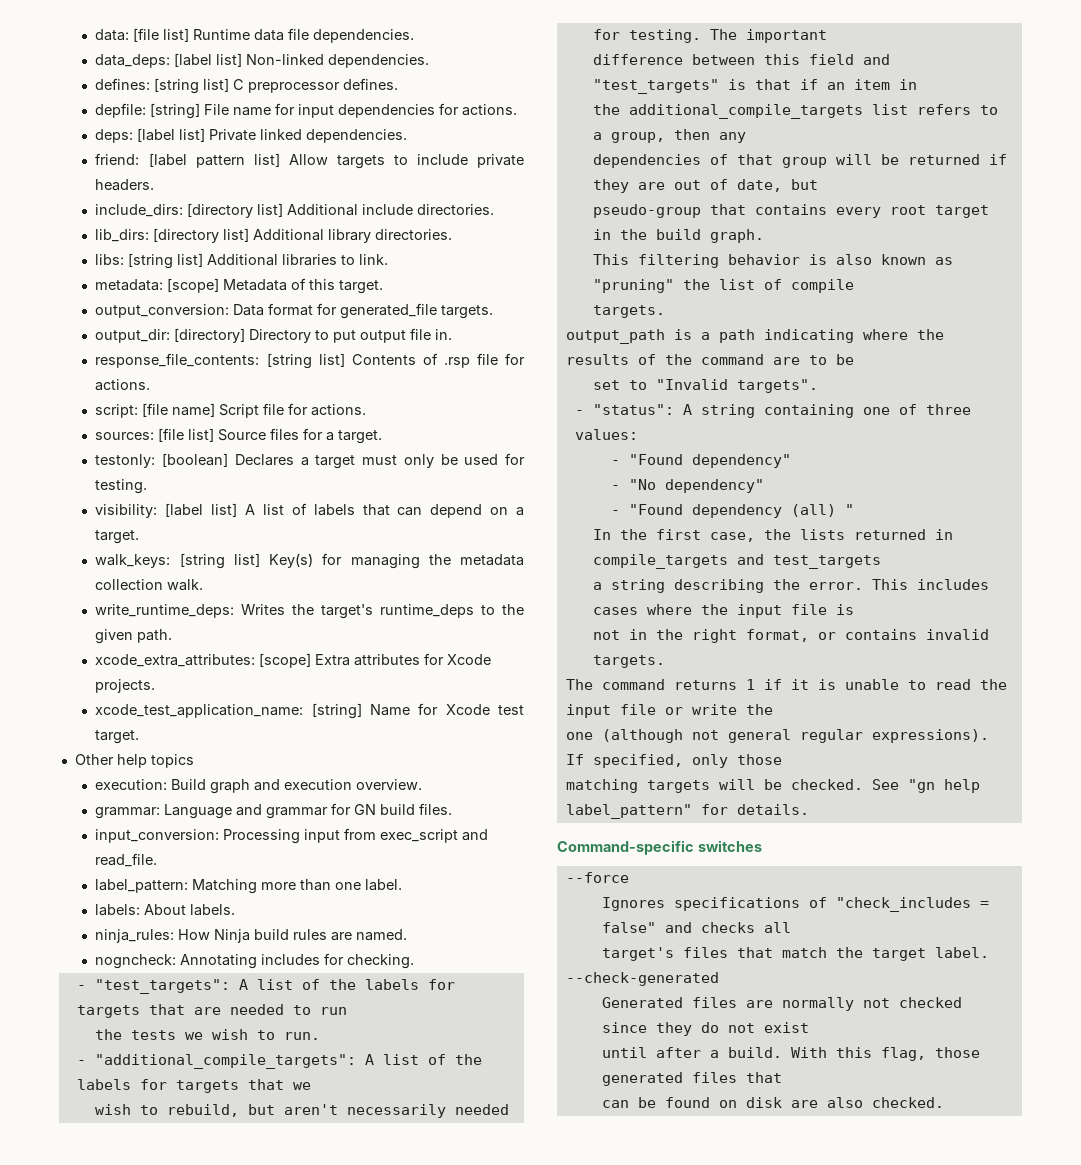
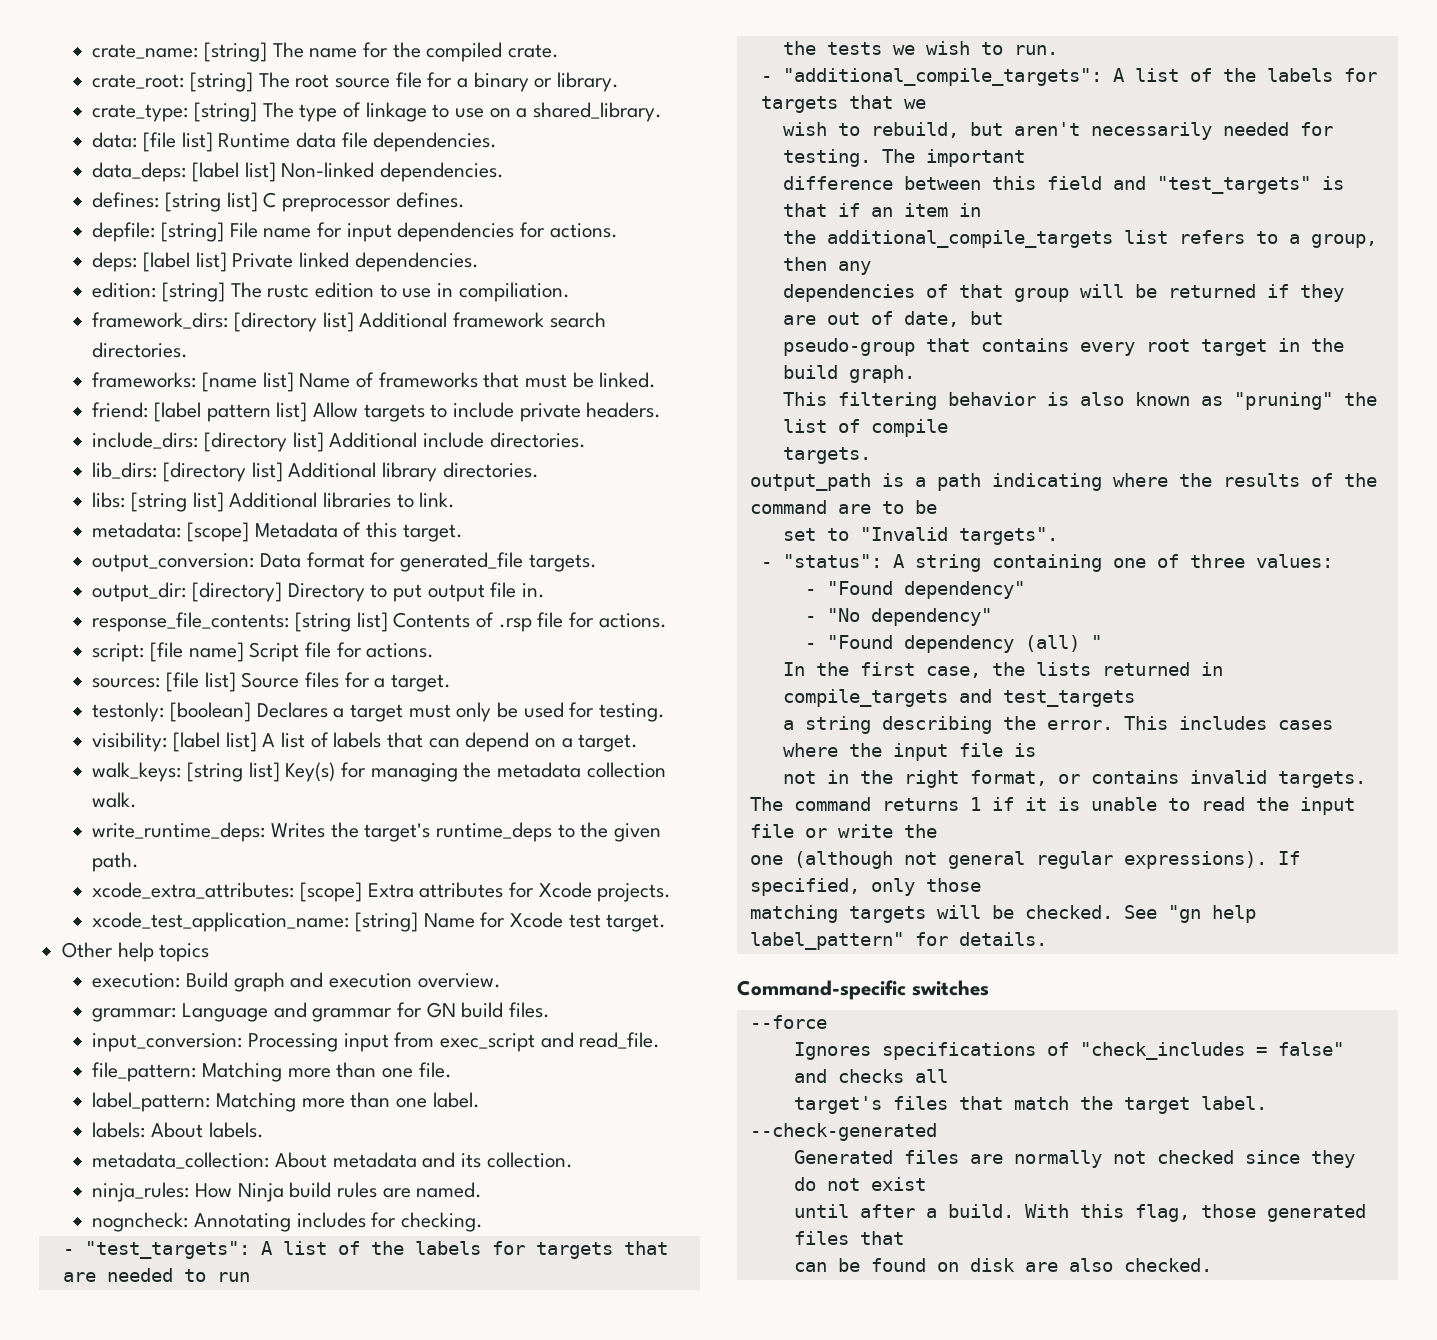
+ crate_name: [string] The name for the compiled crate.
+ crate_root: [string] The root source file for a binary or library.
+ crate_type: [string] The type of linkage to use on a shared_library.
+ edition: [string] The rustc edition to use in compiliation.
+ framework_dirs: [directory list] Additional framework search directories.
+ frameworks: [name list] Name of frameworks that must be linked.
+ file_pattern: Matching more than one file.
+ metadata_collection: About metadata and its collection.

